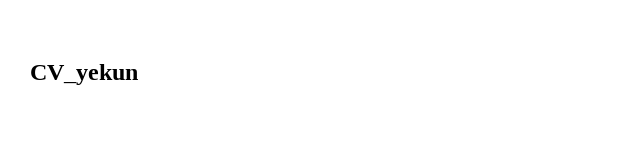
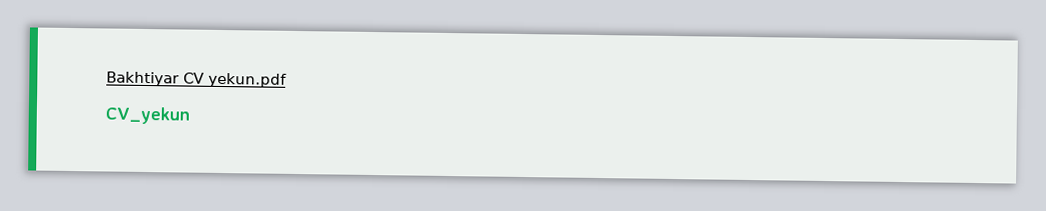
+ Bakhtiyar CV yekun.pdf

